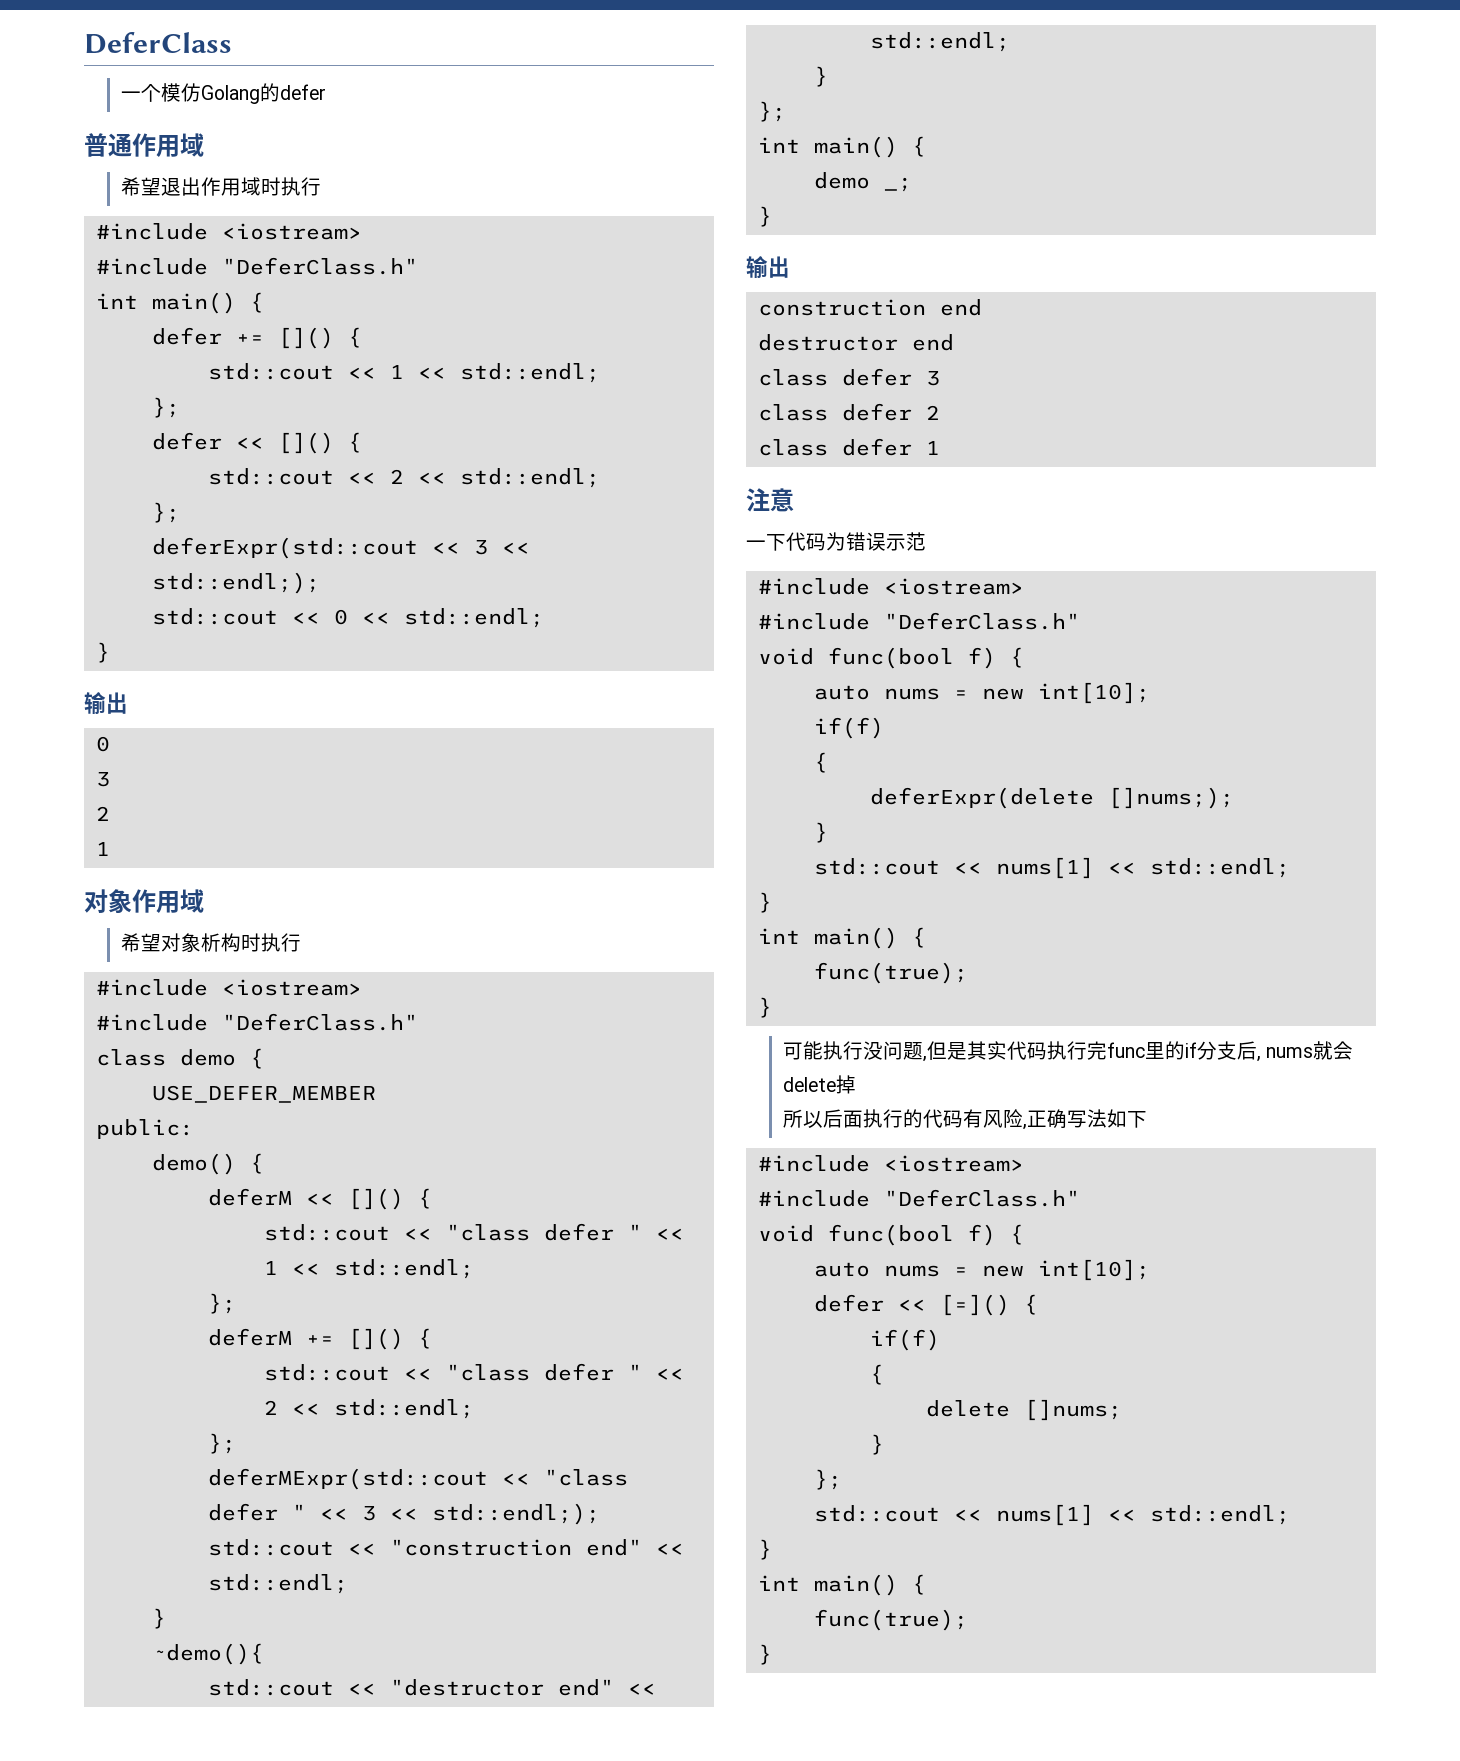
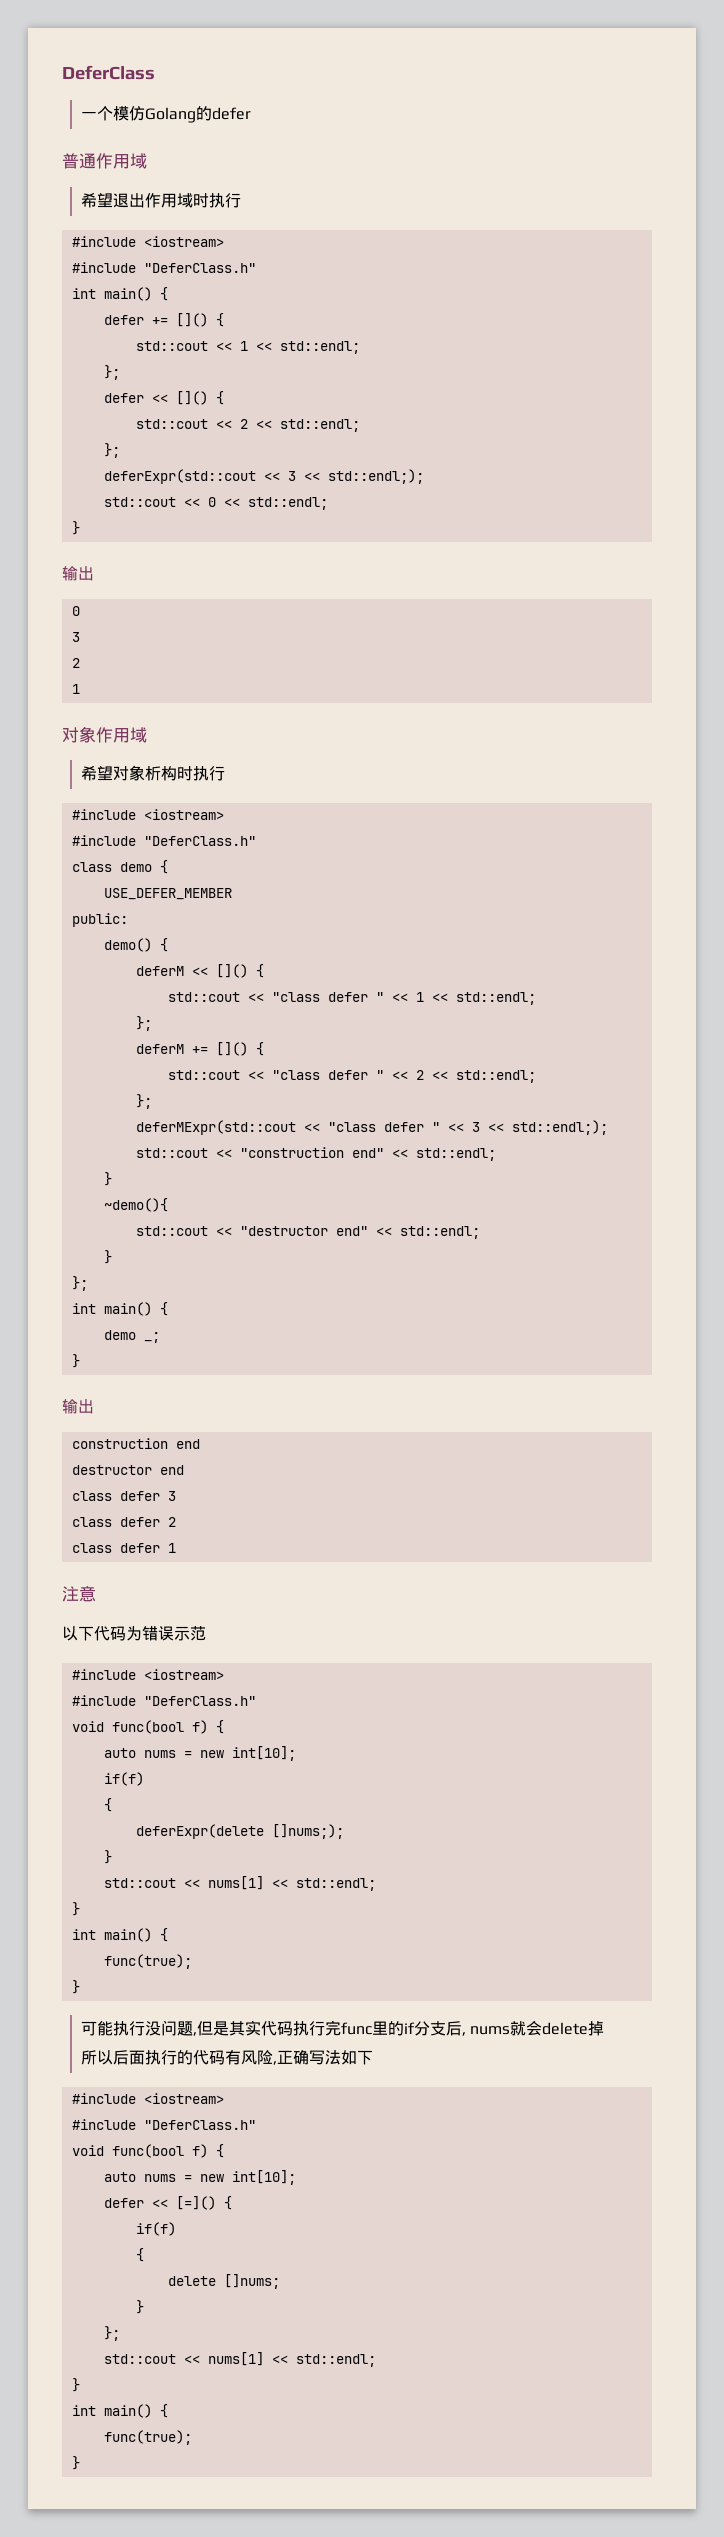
- 一下代码为错误示范
+ 以下代码为错误示范

